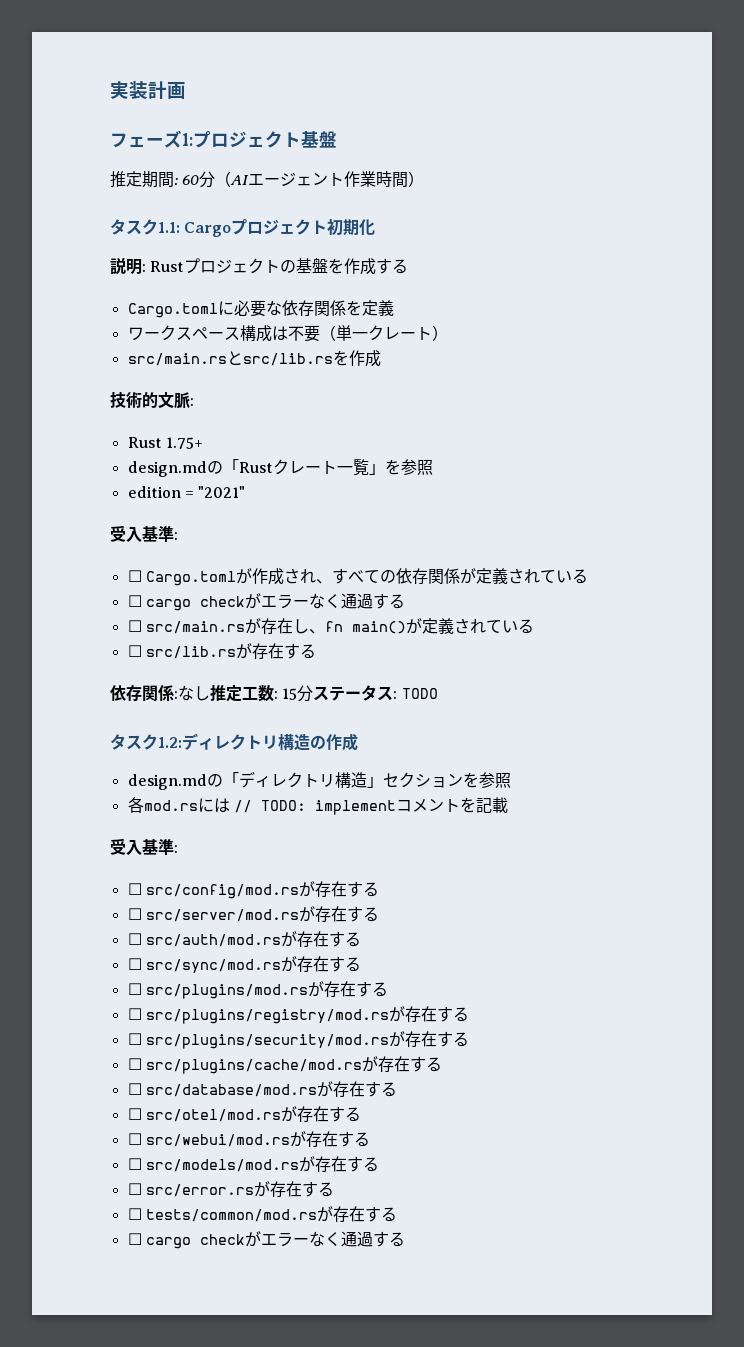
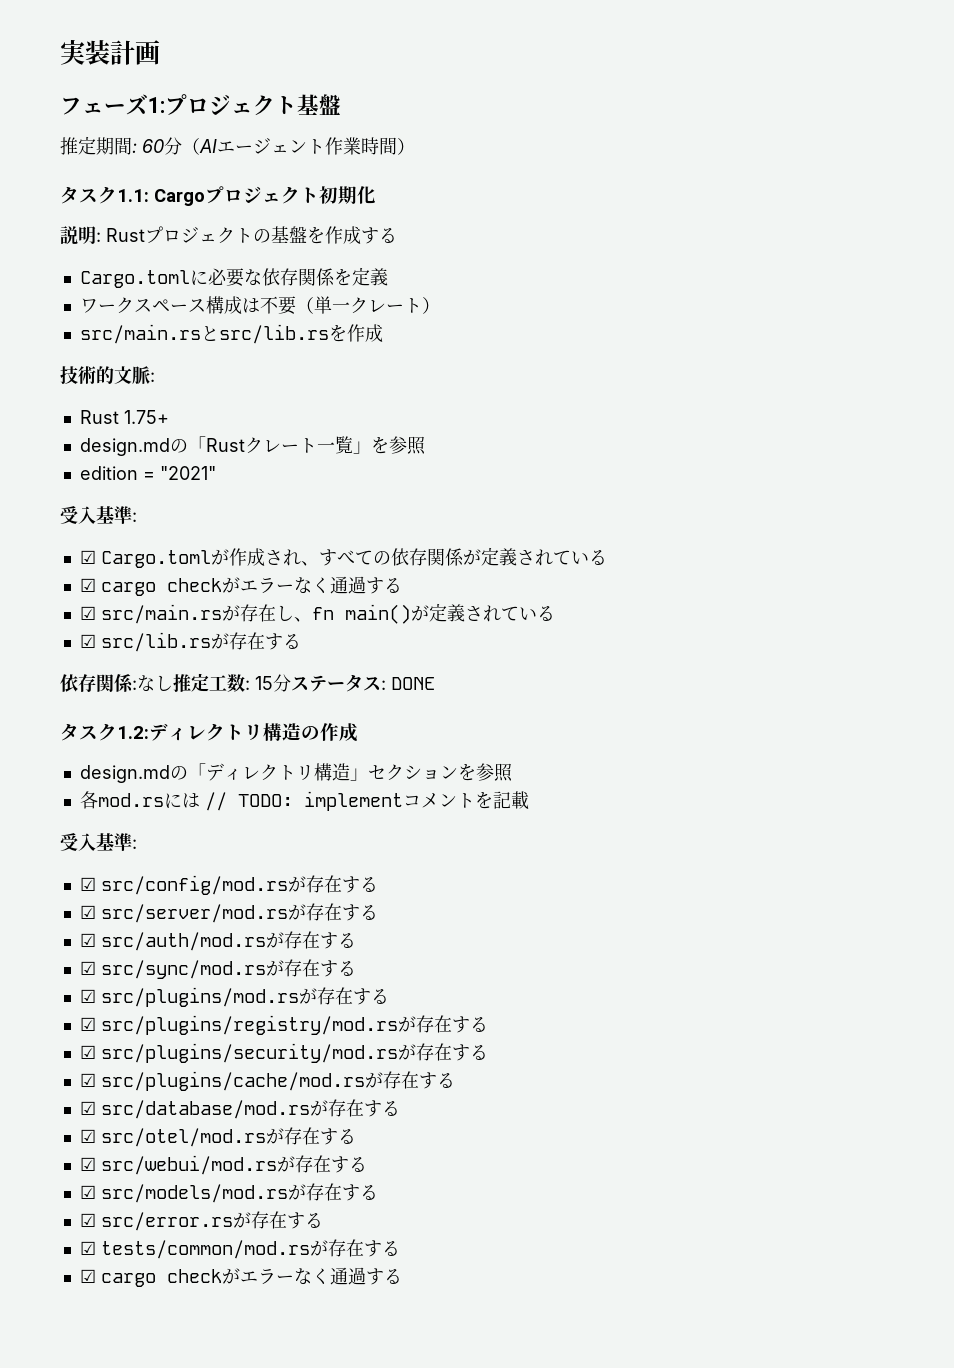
- ☐ Cargo.tomlが作成され、すべての依存関係が定義されている
- ☐ cargo checkがエラーなく通過する
+ ☑ Cargo.tomlが作成され、すべての依存関係が定義されている
+ ☑ cargo checkがエラーなく通過する
- ☐ src/main.rsが存在し、fn main()が定義されている
+ ☑ src/main.rsが存在し、fn main()が定義されている
- ☐ src/lib.rsが存在する
+ ☑ src/lib.rsが存在する
- 依存関係:なし推定工数: 15分ステータス: TODO
+ 依存関係:なし推定工数: 15分ステータス: DONE
- ☐ src/config/mod.rsが存在する
+ ☑ src/config/mod.rsが存在する
- ☐ src/server/mod.rsが存在する
+ ☑ src/server/mod.rsが存在する
- ☐ src/auth/mod.rsが存在する
+ ☑ src/auth/mod.rsが存在する
- ☐ src/sync/mod.rsが存在する
+ ☑ src/sync/mod.rsが存在する
- ☐ src/plugins/mod.rsが存在する
+ ☑ src/plugins/mod.rsが存在する
- ☐ src/plugins/registry/mod.rsが存在する
+ ☑ src/plugins/registry/mod.rsが存在する
- ☐ src/plugins/security/mod.rsが存在する
+ ☑ src/plugins/security/mod.rsが存在する
- ☐ src/plugins/cache/mod.rsが存在する
+ ☑ src/plugins/cache/mod.rsが存在する
- ☐ src/database/mod.rsが存在する
+ ☑ src/database/mod.rsが存在する
- ☐ src/otel/mod.rsが存在する
+ ☑ src/otel/mod.rsが存在する
- ☐ src/webui/mod.rsが存在する
+ ☑ src/webui/mod.rsが存在する
- ☐ src/models/mod.rsが存在する
+ ☑ src/models/mod.rsが存在する
- ☐ src/error.rsが存在する
+ ☑ src/error.rsが存在する
- ☐ tests/common/mod.rsが存在する
- ☐ cargo checkがエラーなく通過する
+ ☑ tests/common/mod.rsが存在する
+ ☑ cargo checkがエラーなく通過する

